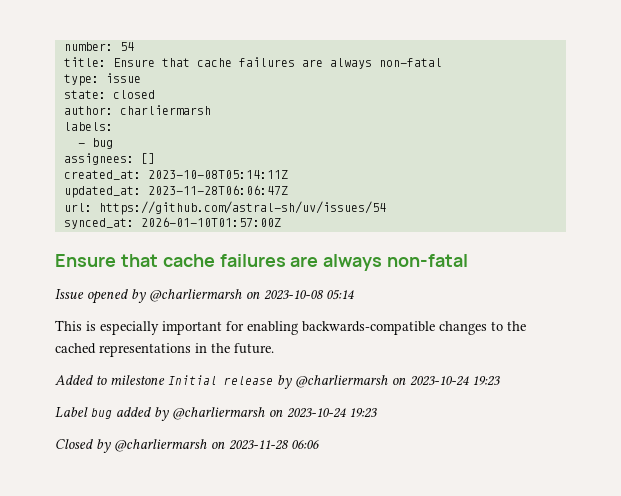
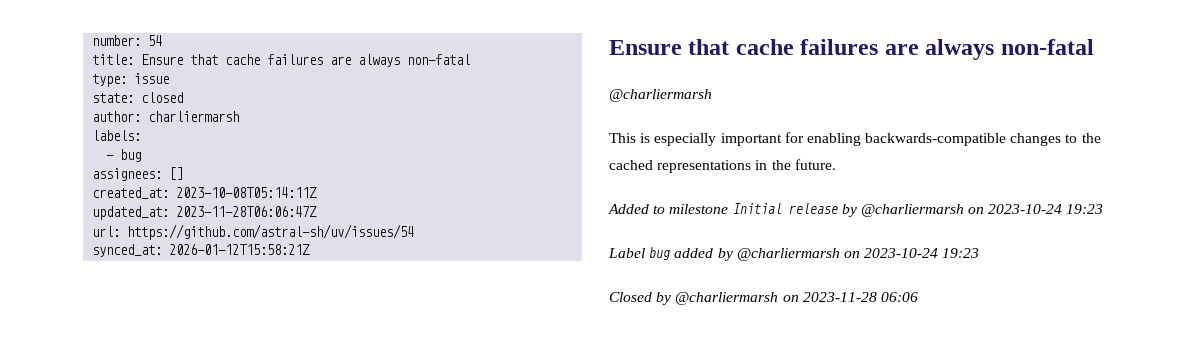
- synced_at: 2026-01-10T01:57:00Z
+ synced_at: 2026-01-12T15:58:21Z
  Ensure that cache failures are always non-fatal
- Issue opened by @charliermarsh on 2023-10-08 05:14
+ @charliermarsh

